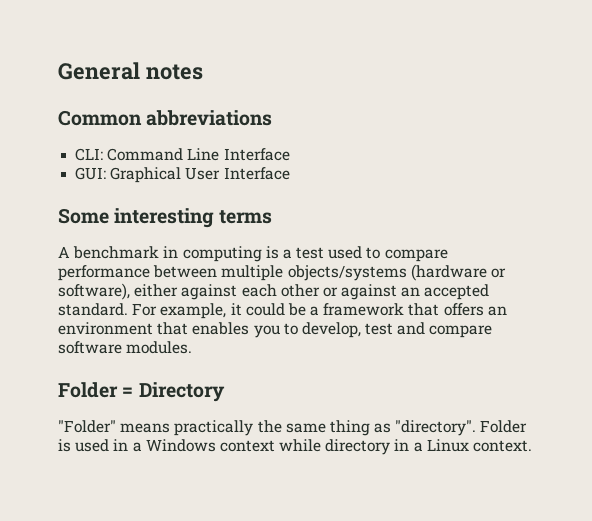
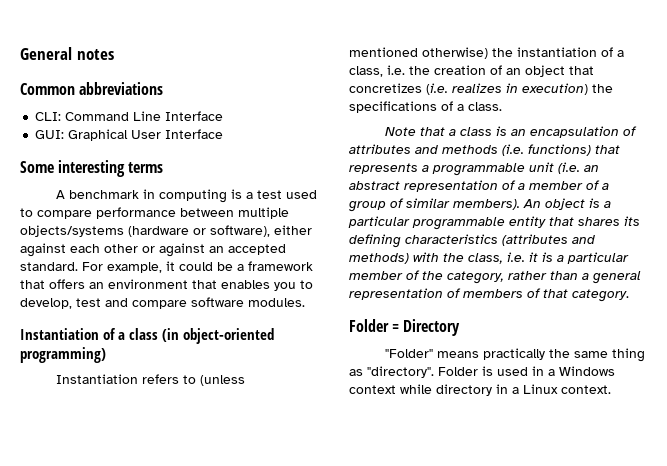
+ Instantiation of a class (in object-oriented programming)
+ Instantiation refers to (unless mentioned otherwise) the instantiation of a class, i.e. the creation of an object that concretizes (i.e. realizes in execution) the specifications of a class.
+ Note that a class is an encapsulation of attributes and methods (i.e. functions) that represents a programmable unit (i.e. an abstract representation of a member of a group of similar members). An object is a particular programmable entity that shares its defining characteristics (attributes and methods) with the class, i.e. it is a particular member of the category, rather than a general representation of members of that category.

